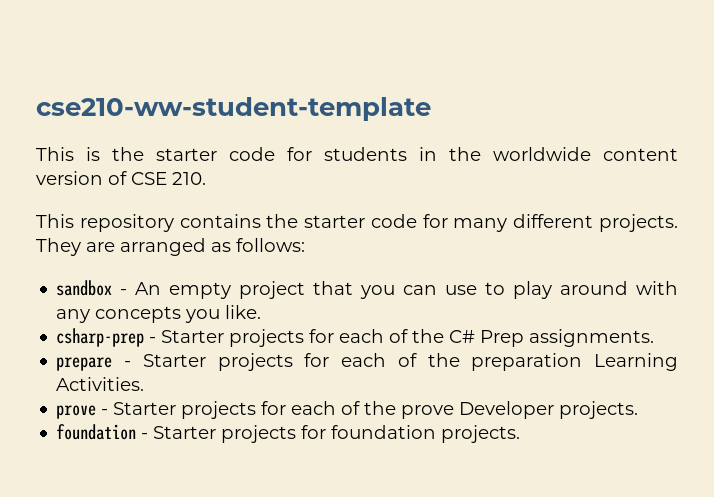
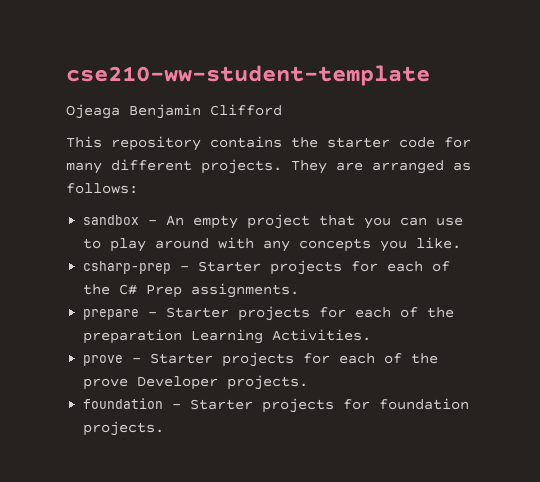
- This is the starter code for students in the worldwide content version of CSE 210.
+ Ojeaga Benjamin Clifford

